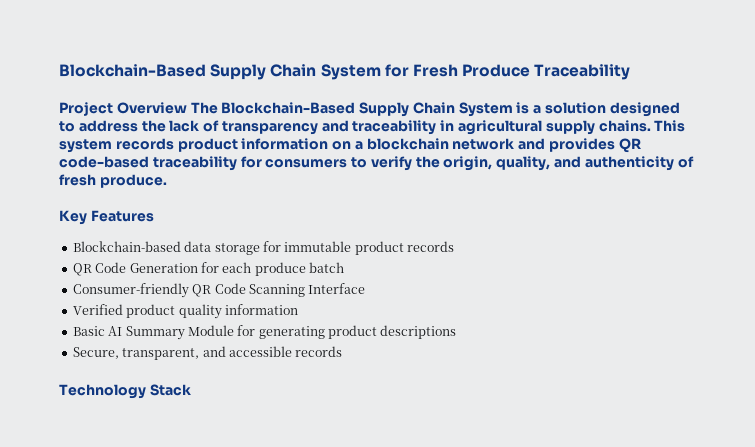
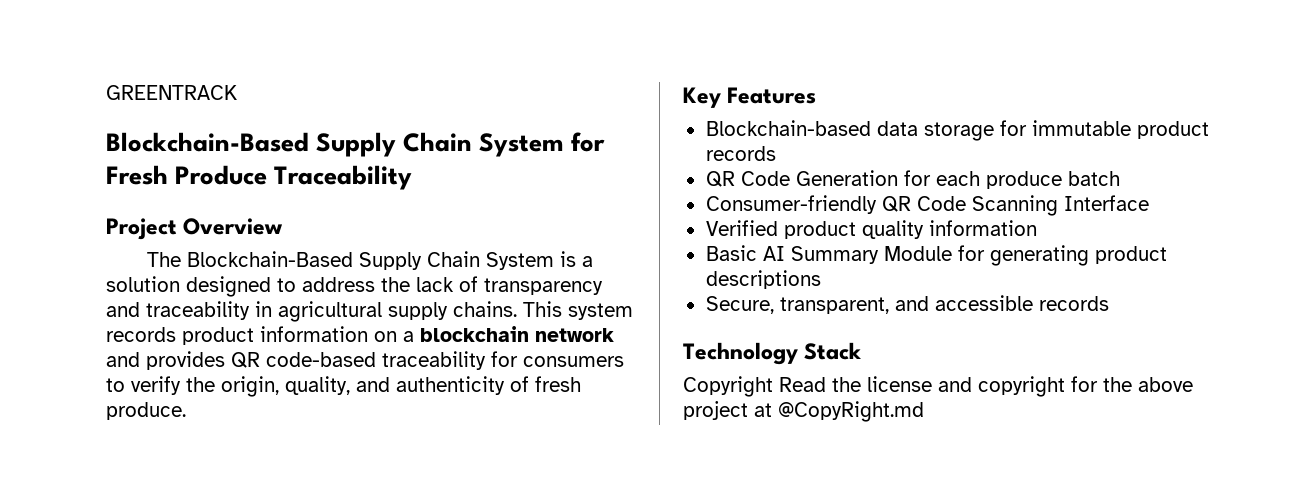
+ GREENTRACK
- Project Overview The Blockchain-Based Supply Chain System is a solution designed to address the lack of transparency and traceability in agricultural supply chains.
+ Project Overview
+ The Blockchain-Based Supply Chain System is a solution designed to address the lack of transparency and traceability in agricultural supply chains.
+ Copyright Read the license and copyright for the above project at @CopyRight.md

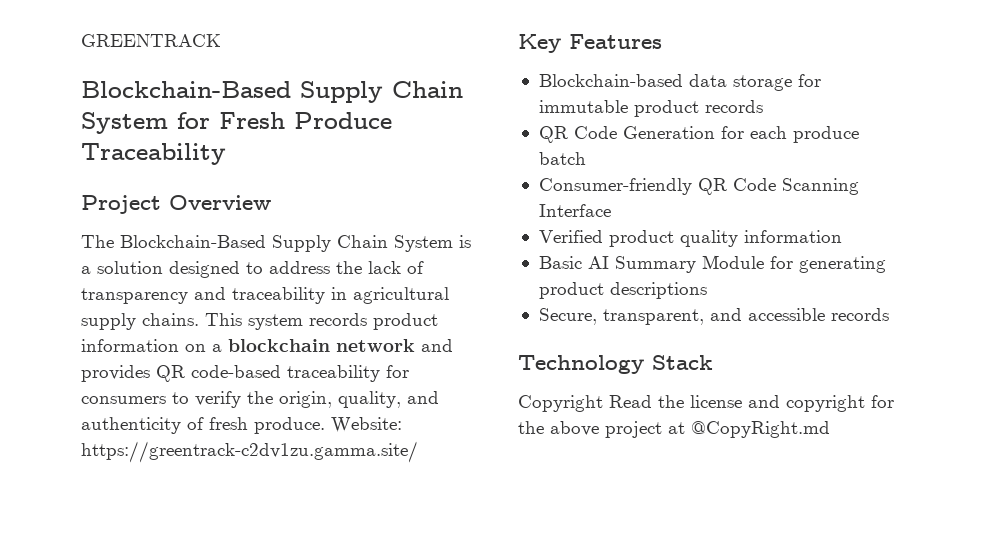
+ Website: https://greentrack-c2dv1zu.gamma.site/

